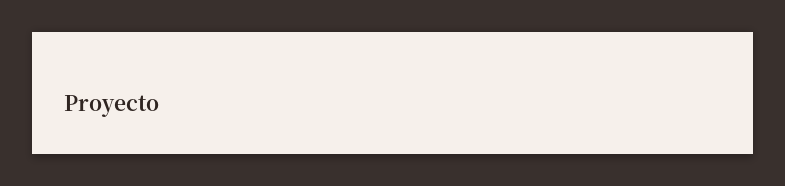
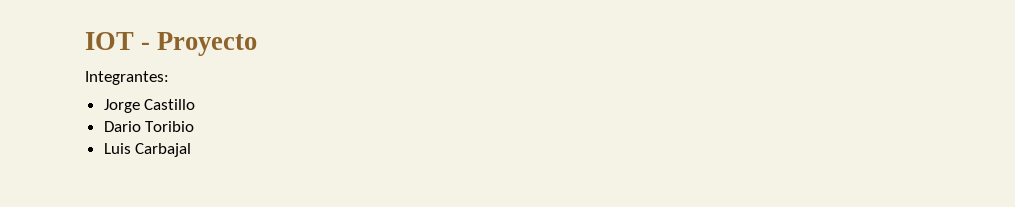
- Proyecto
+ IOT - Proyecto
+ Integrantes:
+ Jorge Castillo
+ Dario Toribio
+ Luis Carbajal

